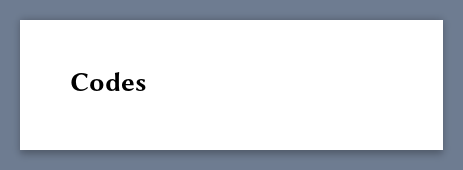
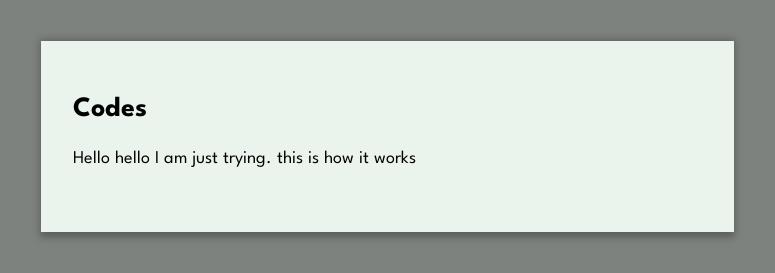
+ Hello hello I am just trying. this is how it works

